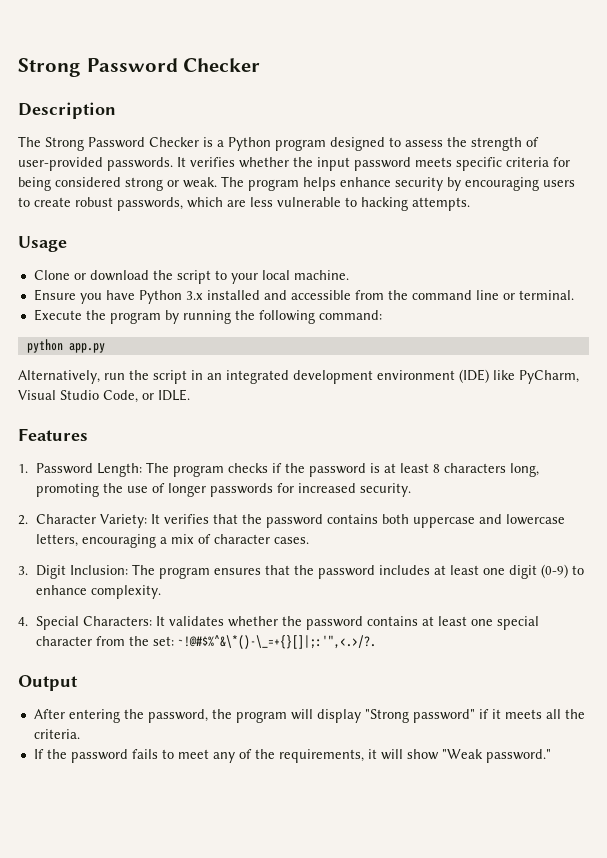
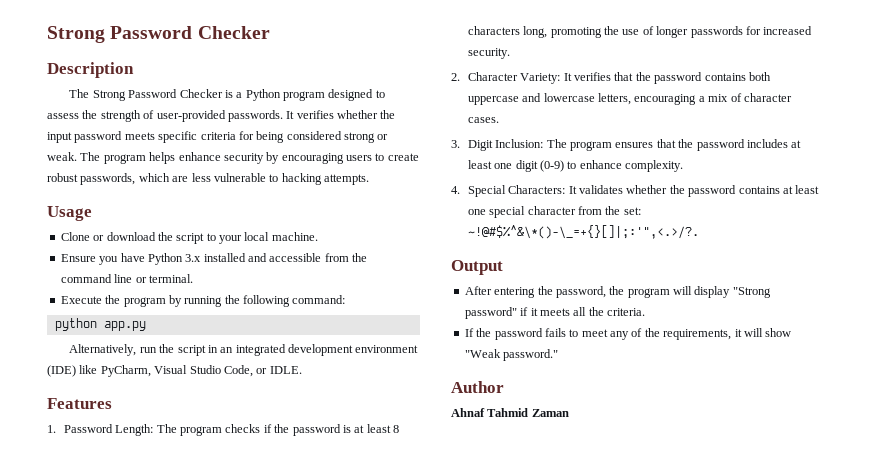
+ Author
+ Ahnaf Tahmid Zaman

